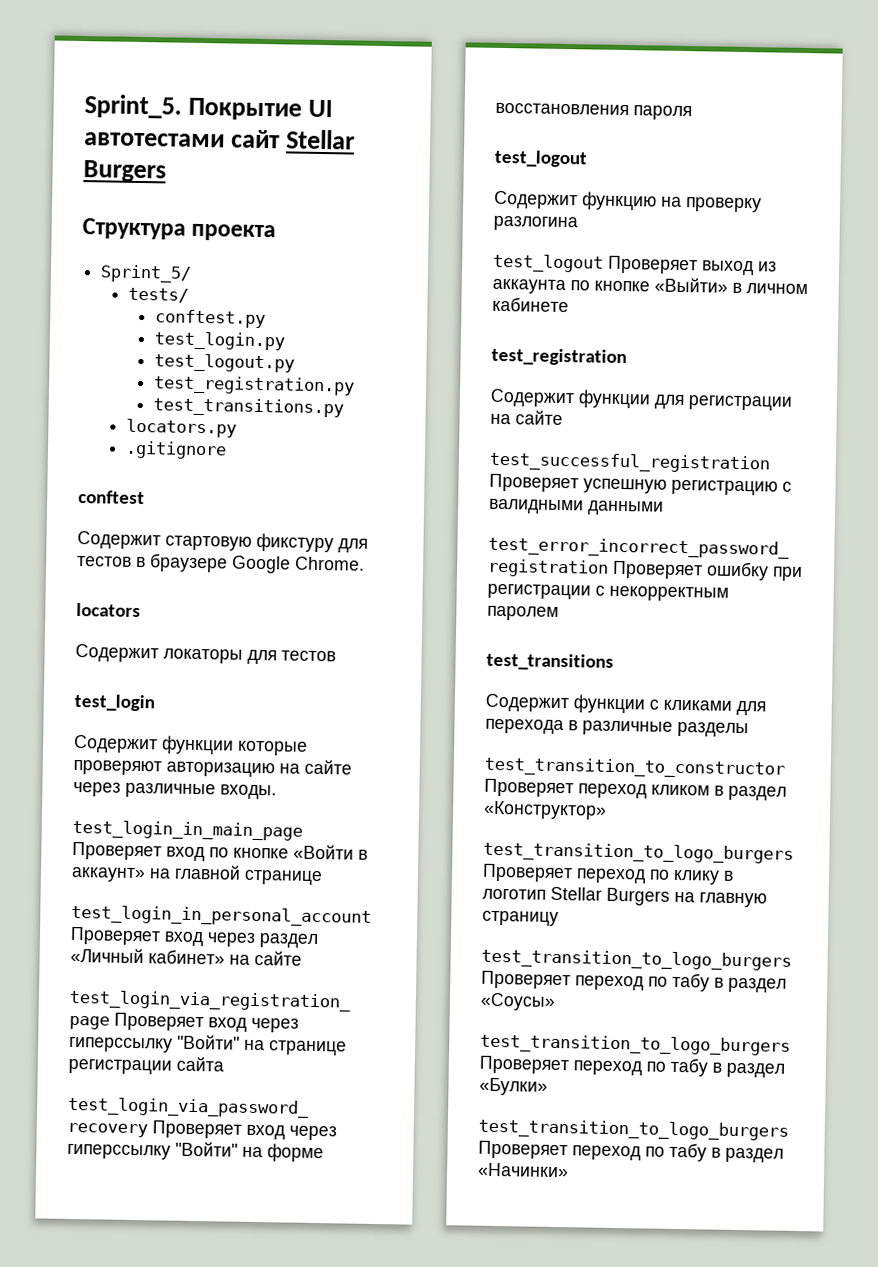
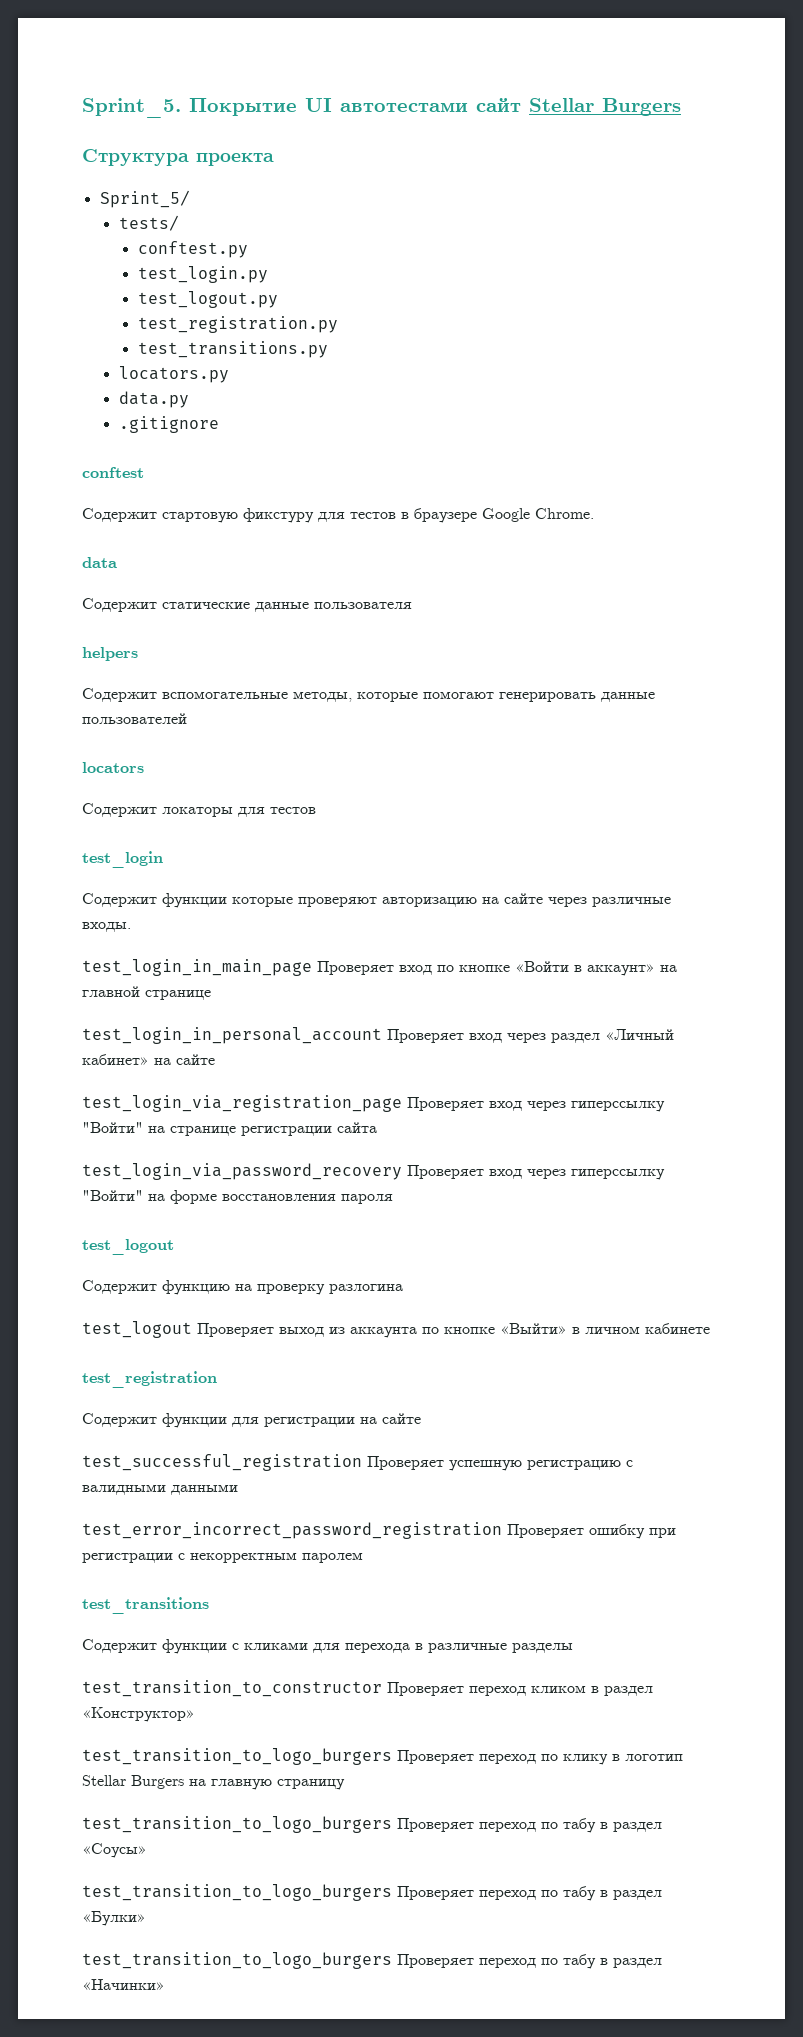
+ data.py
+ data
+ Содержит cтатические данные пользователя
+ helpers
+ Содержит вспомогательные методы, которые помогают генерировать данные пользователей

